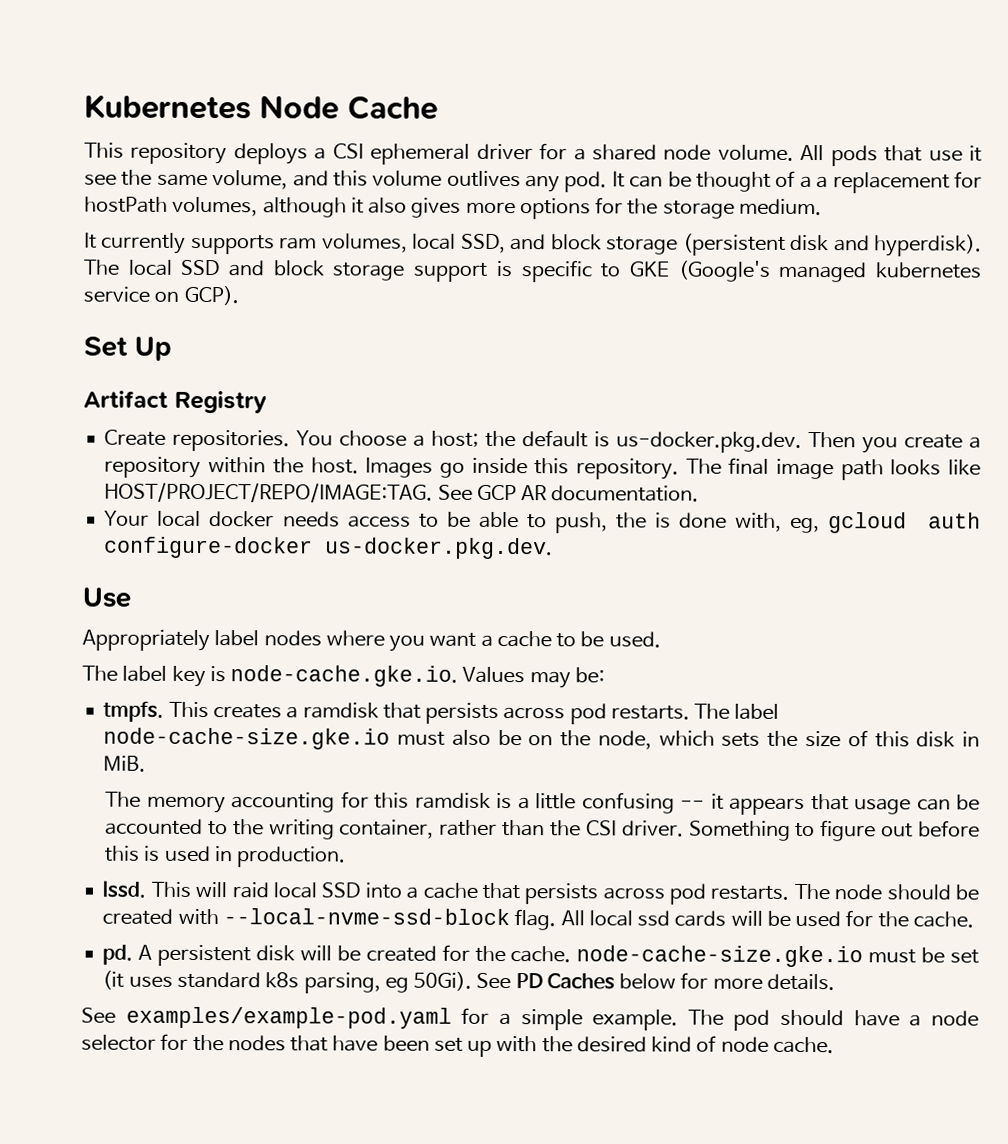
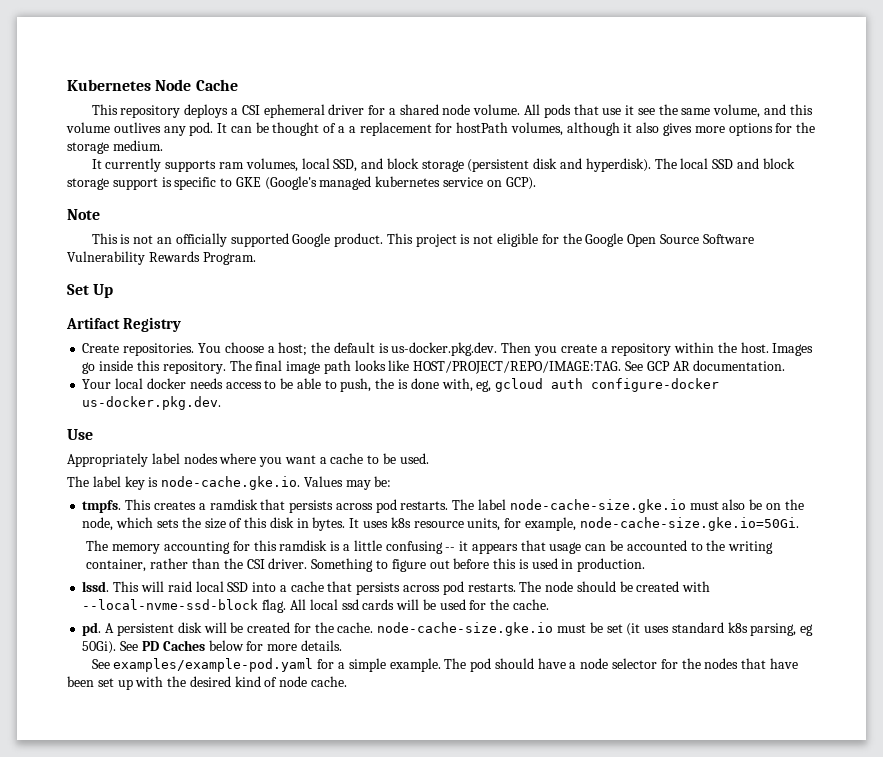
+ Note
+ This is not an officially supported Google product. This project is not eligible for the Google Open Source Software Vulnerability Rewards Program.
- The label node-cache-size.gke.io must also be on the node, which sets the size of this disk in MiB.
+ The label node-cache-size.gke.io must also be on the node, which sets the size of this disk in bytes. It uses k8s resource units, for example, node-cache-size.gke.io=50Gi.

